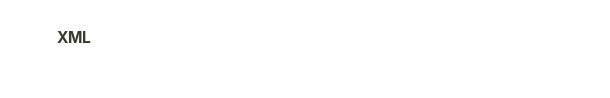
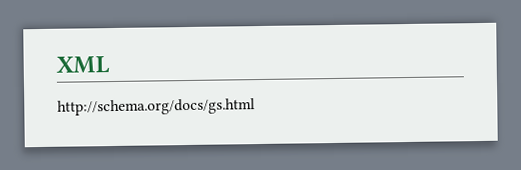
+ http://schema.org/docs/gs.html

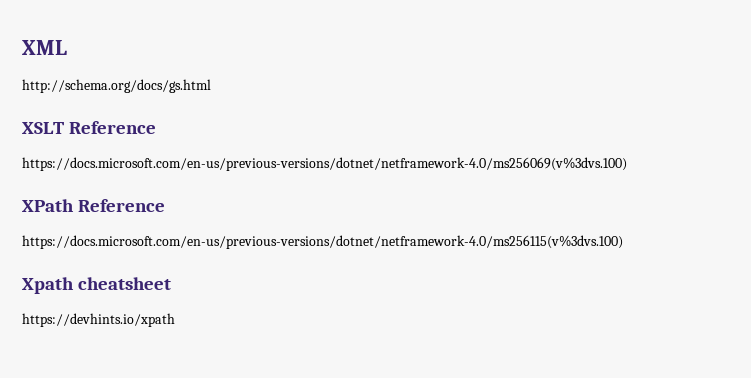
+ XSLT Reference
+ https://docs.microsoft.com/en-us/previous-versions/dotnet/netframework-4.0/ms256069(v%3dvs.100)
+ XPath Reference
+ https://docs.microsoft.com/en-us/previous-versions/dotnet/netframework-4.0/ms256115(v%3dvs.100)
+ Xpath cheatsheet
+ https://devhints.io/xpath

